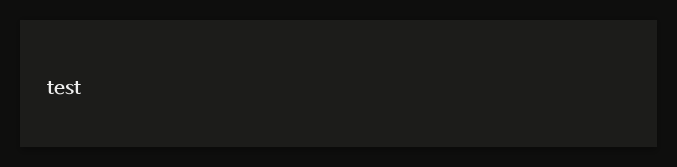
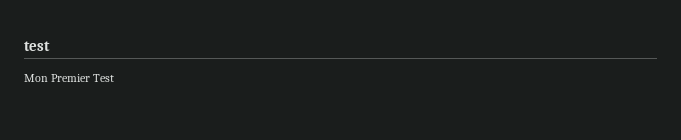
+ Mon Premier Test

